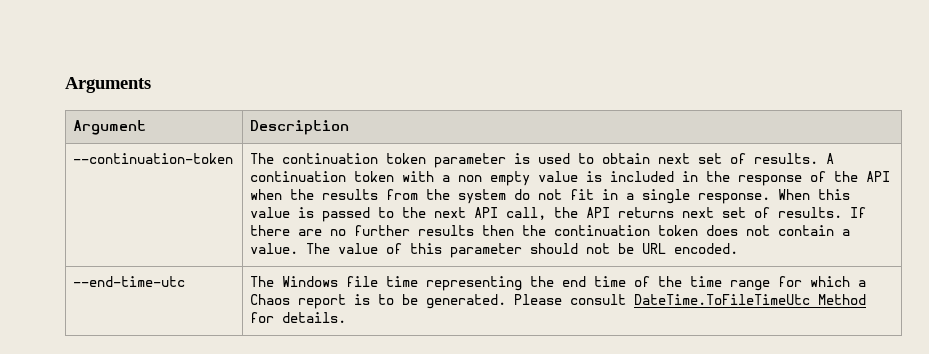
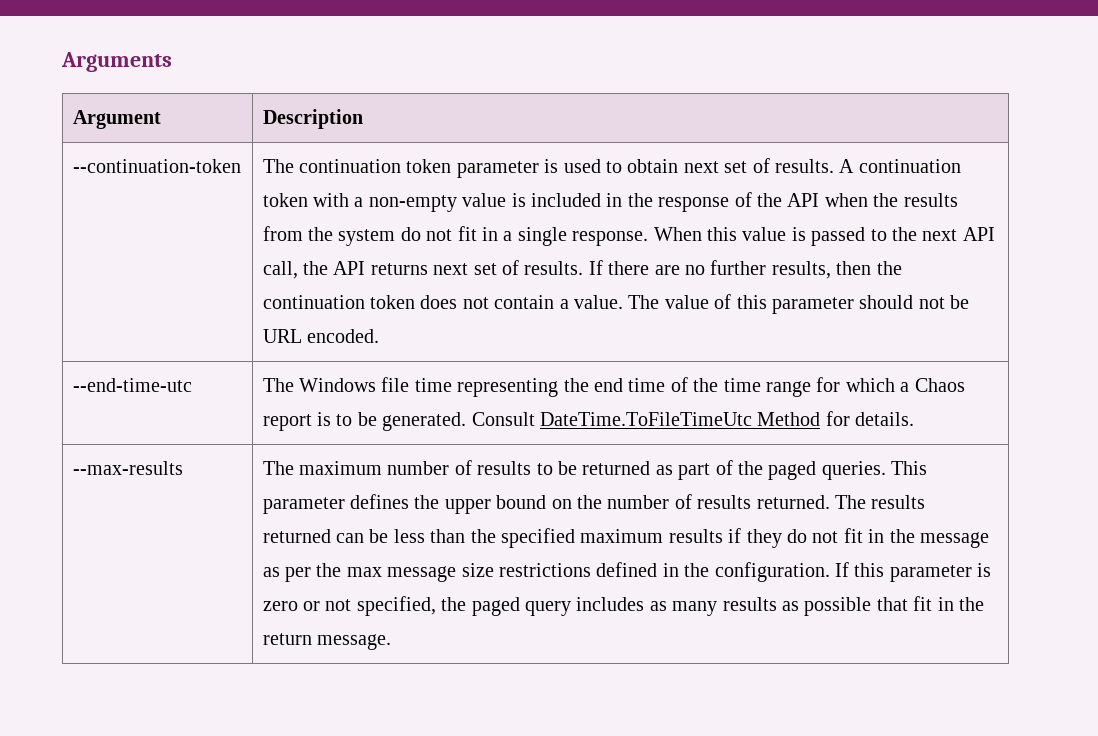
- A continuation token with a non empty value is included in the response of the API when the results from the system do not fit in a single response.
+ A continuation token with a non-empty value is included in the response of the API when the results from the system do not fit in a single response.
- If there are no further results then the continuation token does not contain a value.
+ If there are no further results, then the continuation token does not contain a value.
- --end-time-utc | The Windows file time representing the end time of the time range for which a Chaos report is to be generated. Please consult DateTime.ToFileTimeUtc Method for details.
+ --end-time-utc | The Windows file time representing the end time of the time range for which a Chaos report is to be generated. Consult DateTime.ToFileTimeUtc Method for details.
+ --max-results | The maximum number of results to be returned as part of the paged queries. This parameter defines the upper bound on the number of results returned. The results returned can be less than the specified maximum results if they do not fit in the message as per the max message size restrictions defined in the configuration. If this parameter is zero or not specified, the paged query includes as many results as possible that fit in the return message.

